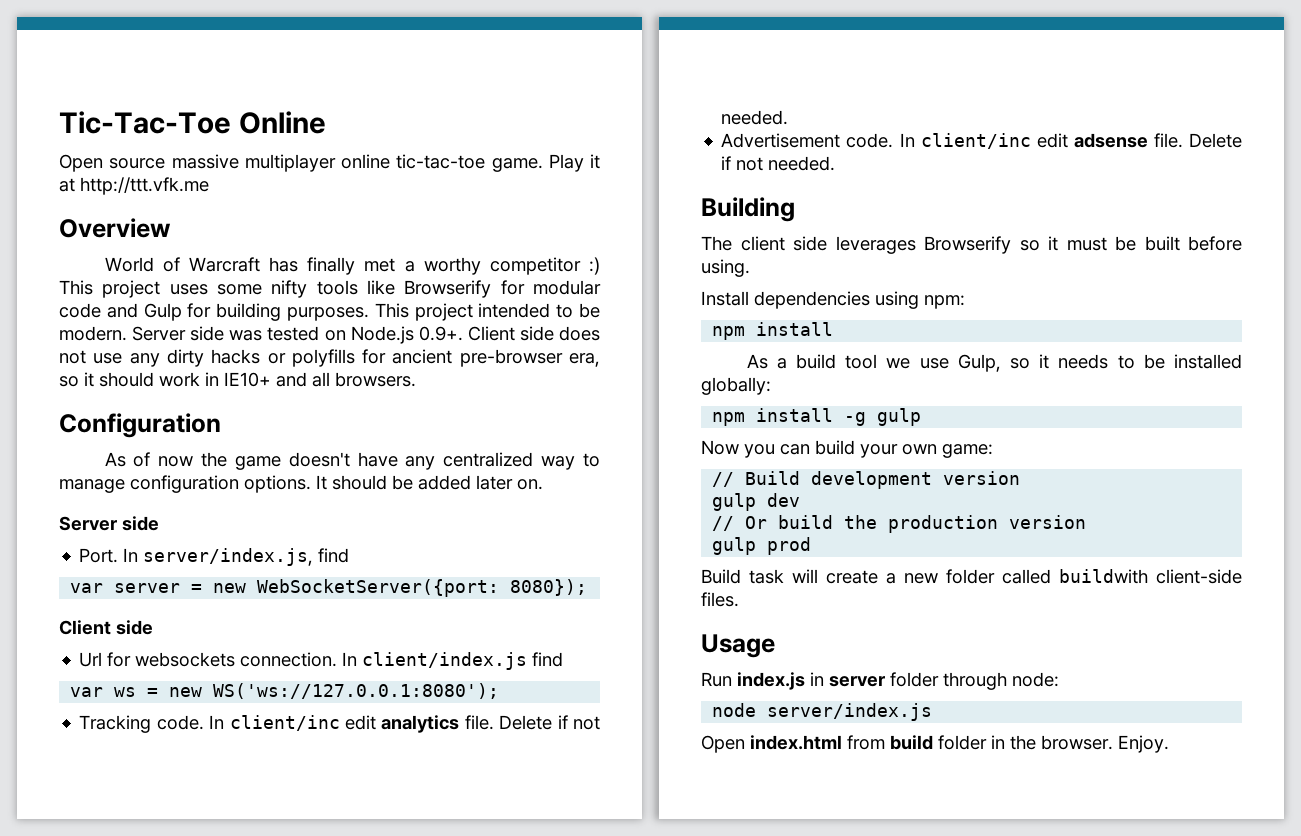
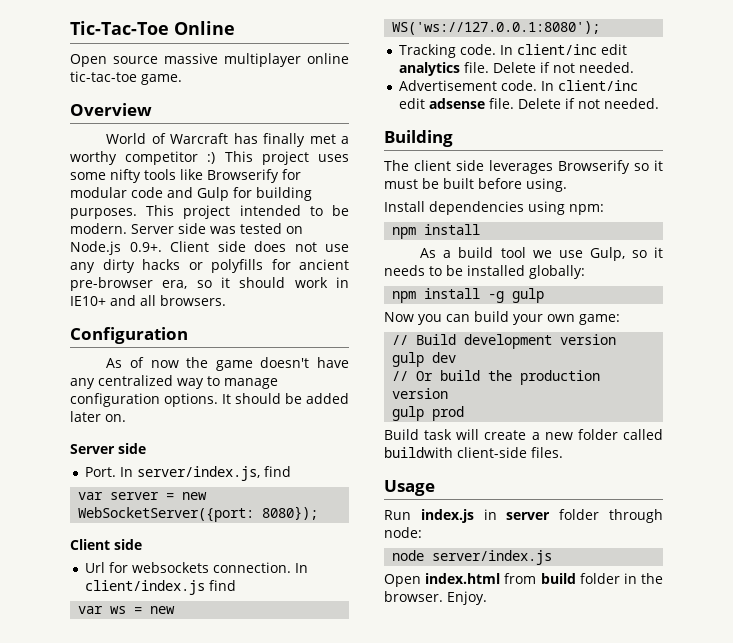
- Play it at http://ttt.vfk.me

